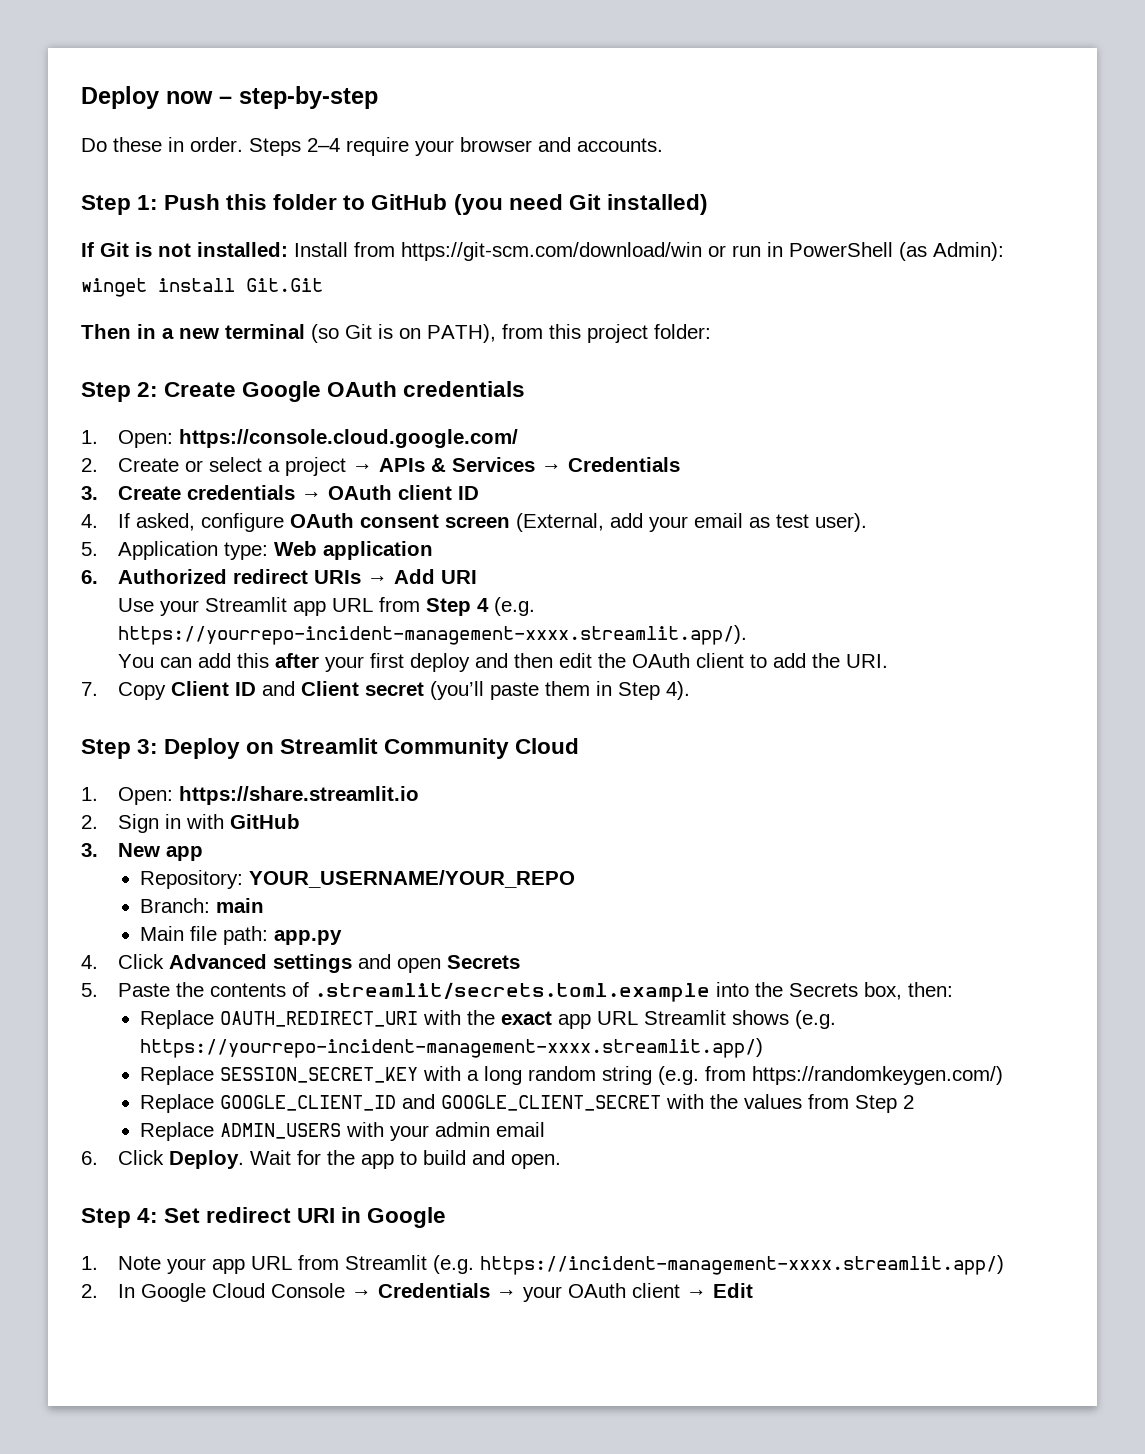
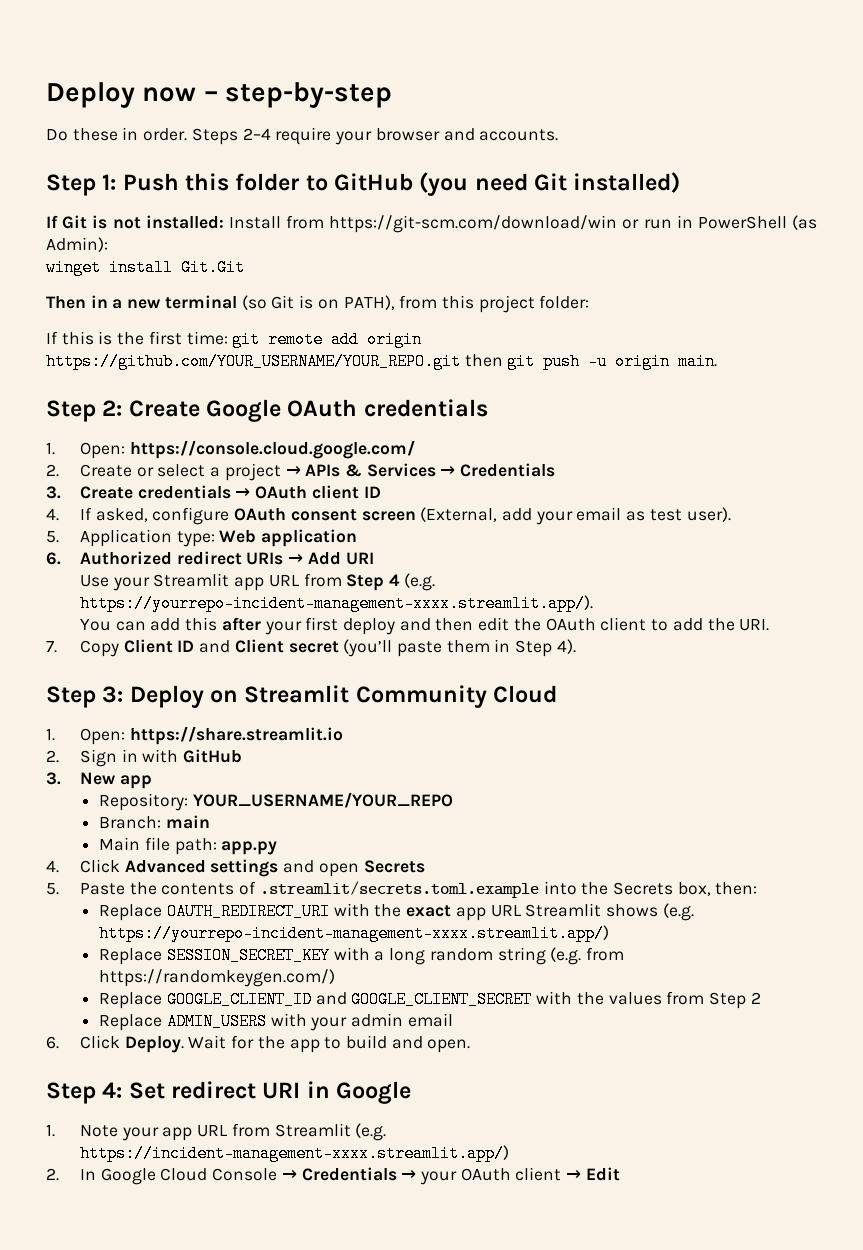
+ If this is the first time: git remote add origin https://github.com/YOUR_USERNAME/YOUR_REPO.git then git push -u origin main.

